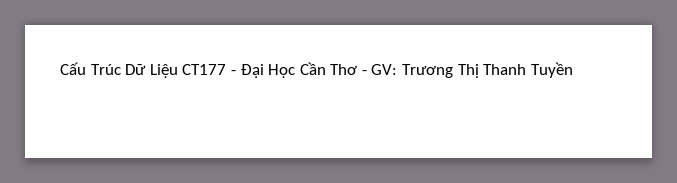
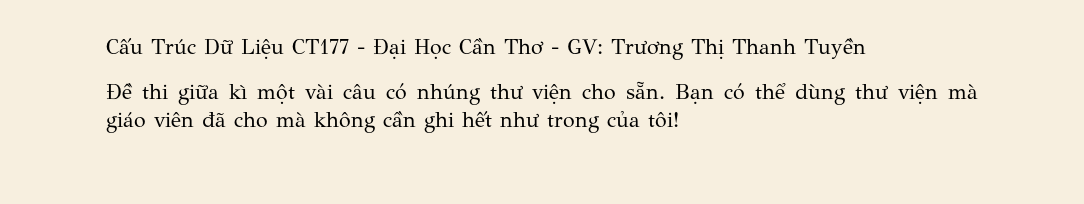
+ Đề thi giữa kì một vài câu có nhúng thư viện cho sẵn. Bạn có thể dùng thư viện mà giáo viên đã cho mà không cần ghi hết như trong của tôi!

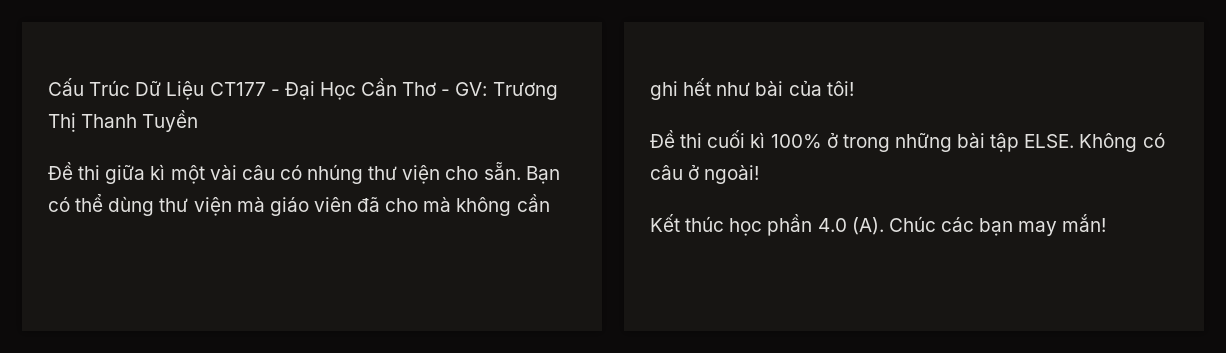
- Bạn có thể dùng thư viện mà giáo viên đã cho mà không cần ghi hết như trong của tôi!
+ Bạn có thể dùng thư viện mà giáo viên đã cho mà không cần ghi hết như bài của tôi!
+ Đề thi cuối kì 100% ở trong những bài tập ELSE. Không có câu ở ngoài!
+ Kết thúc học phần 4.0 (A). Chúc các bạn may mắn!

